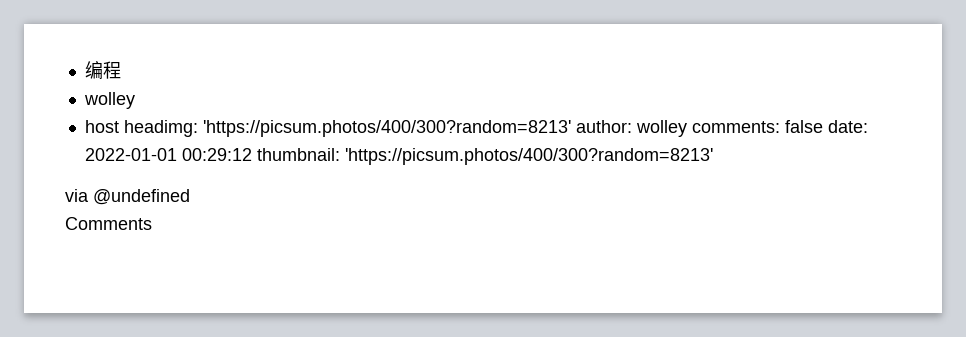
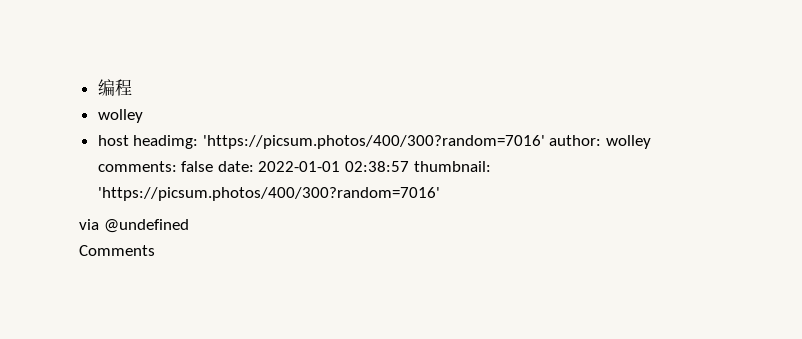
- host headimg: 'https://picsum.photos/400/300?random=8213' author: wolley comments: false date: 2022-01-01 00:29:12 thumbnail: 'https://picsum.photos/400/300?random=8213'
+ host headimg: 'https://picsum.photos/400/300?random=7016' author: wolley comments: false date: 2022-01-01 02:38:57 thumbnail: 'https://picsum.photos/400/300?random=7016'

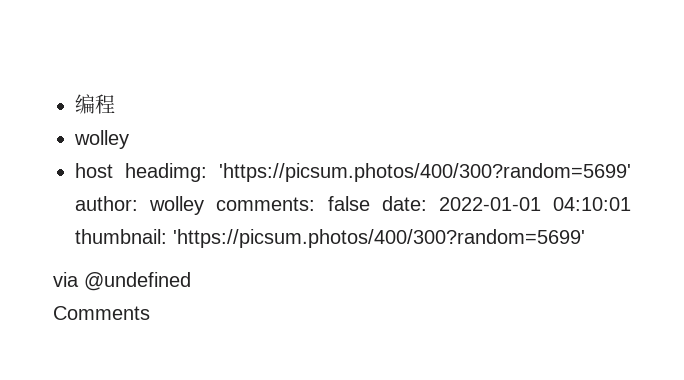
- host headimg: 'https://picsum.photos/400/300?random=7016' author: wolley comments: false date: 2022-01-01 02:38:57 thumbnail: 'https://picsum.photos/400/300?random=7016'
+ host headimg: 'https://picsum.photos/400/300?random=5699' author: wolley comments: false date: 2022-01-01 04:10:01 thumbnail: 'https://picsum.photos/400/300?random=5699'

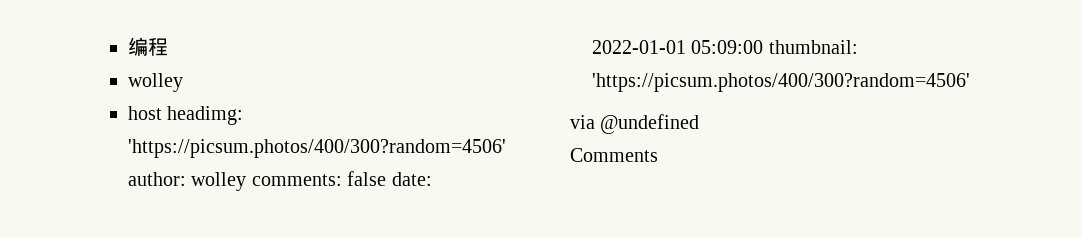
- host headimg: 'https://picsum.photos/400/300?random=5699' author: wolley comments: false date: 2022-01-01 04:10:01 thumbnail: 'https://picsum.photos/400/300?random=5699'
+ host headimg: 'https://picsum.photos/400/300?random=4506' author: wolley comments: false date: 2022-01-01 05:09:00 thumbnail: 'https://picsum.photos/400/300?random=4506'

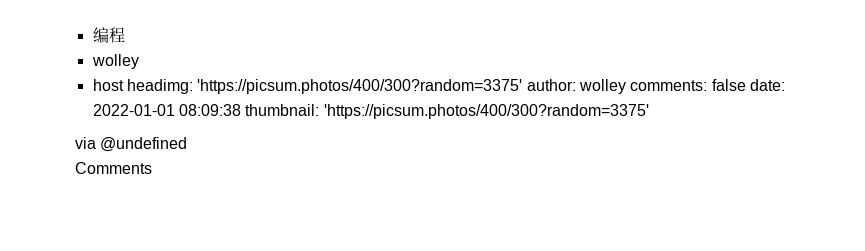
- host headimg: 'https://picsum.photos/400/300?random=4506' author: wolley comments: false date: 2022-01-01 05:09:00 thumbnail: 'https://picsum.photos/400/300?random=4506'
+ host headimg: 'https://picsum.photos/400/300?random=3375' author: wolley comments: false date: 2022-01-01 08:09:38 thumbnail: 'https://picsum.photos/400/300?random=3375'

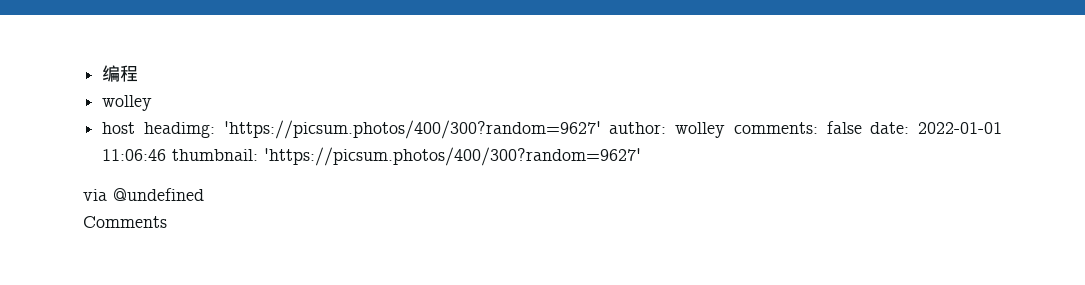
- host headimg: 'https://picsum.photos/400/300?random=3375' author: wolley comments: false date: 2022-01-01 08:09:38 thumbnail: 'https://picsum.photos/400/300?random=3375'
+ host headimg: 'https://picsum.photos/400/300?random=9627' author: wolley comments: false date: 2022-01-01 11:06:46 thumbnail: 'https://picsum.photos/400/300?random=9627'

